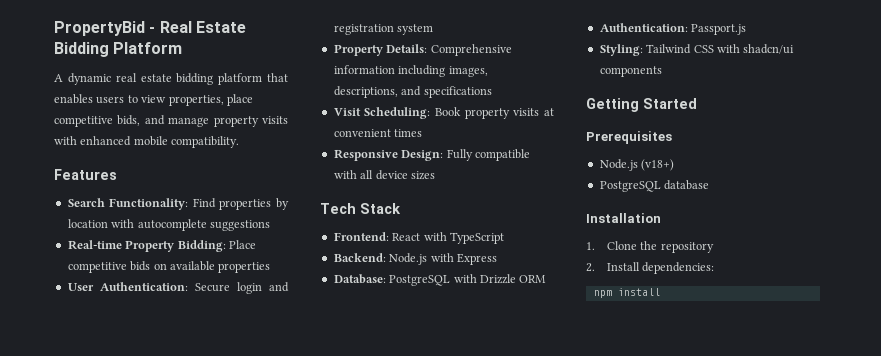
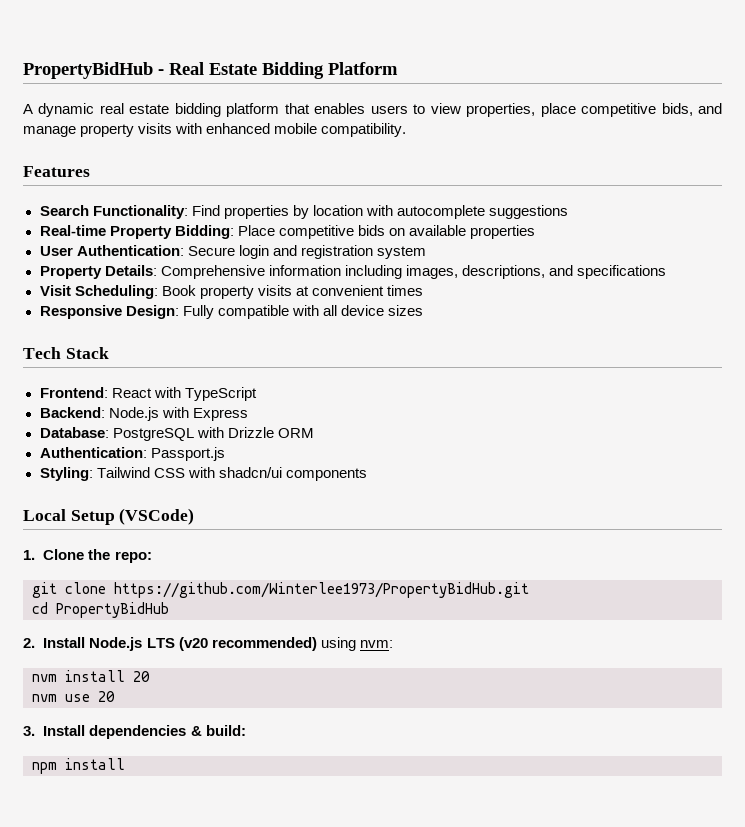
- PropertyBid - Real Estate Bidding Platform
+ PropertyBidHub - Real Estate Bidding Platform
- Getting Started
- Prerequisites
- Node.js (v18+)
- PostgreSQL database
- Installation
- 1. Clone the repository
- 2. Install dependencies:
+ Local Setup (VSCode)
+ 1. Clone the repo:
+ git clone https://github.com/Winterlee1973/PropertyBidHub.git
+ cd PropertyBidHub
+ 2. Install Node.js LTS (v20 recommended) using nvm:
+ nvm install 20
+ nvm use 20
+ 3. Install dependencies & build:

